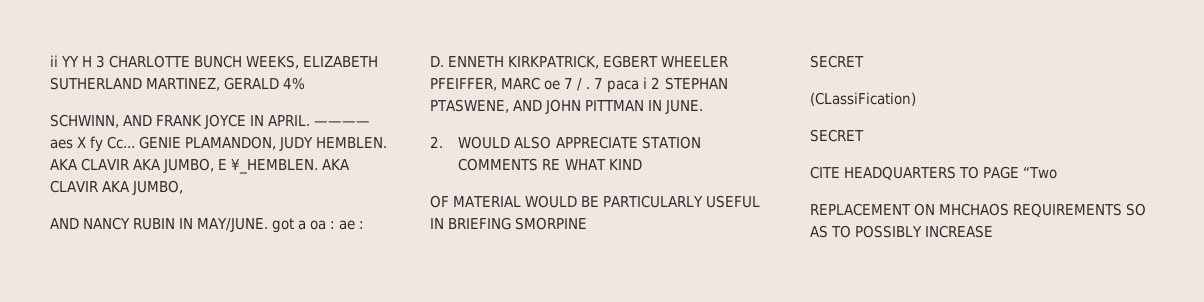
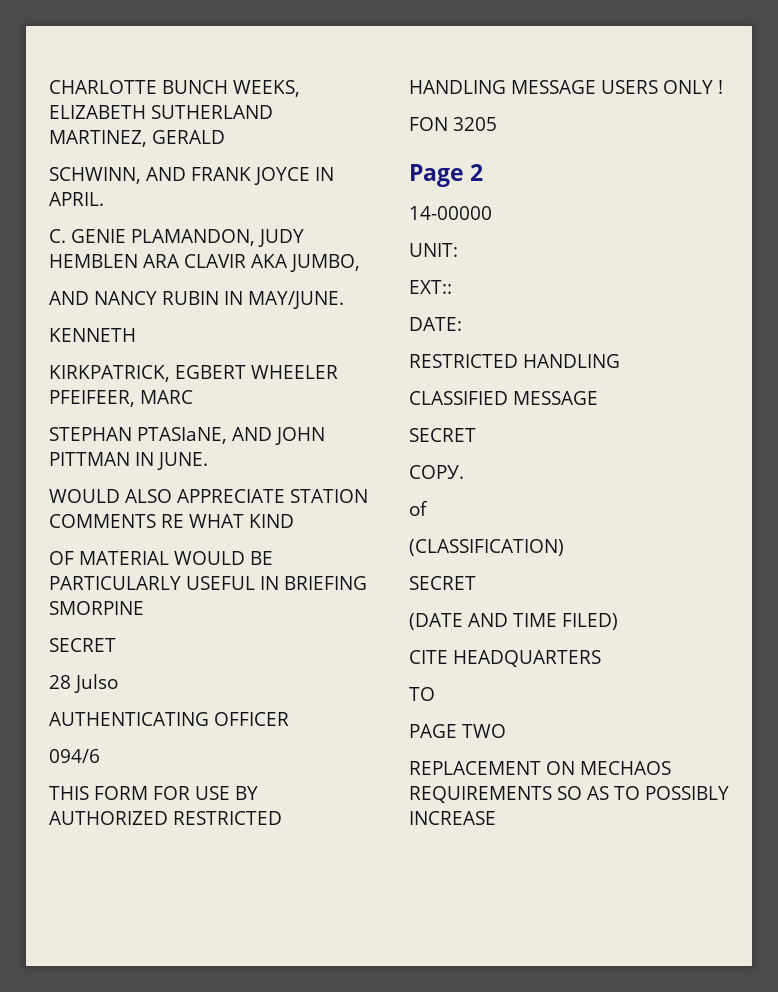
- ii YY H 3 CHARLOTTE BUNCH WEEKS, ELIZABETH SUTHERLAND MARTINEZ, GERALD 4%
+ CHARLOTTE BUNCH WEEKS, ELIZABETH SUTHERLAND MARTINEZ, GERALD
- SCHWINN, AND FRANK JOYCE IN APRIL. ———— aes X fy Cc... GENIE PLAMANDON, JUDY HEMBLEN. AKA CLAVIR AKA JUMBO, E ¥_HEMBLEN. AKA CLAVIR AKA JUMBO,
+ SCHWINN, AND FRANK JOYCE IN APRIL.
+ C. GENIE PLAMANDON, JUDY HEMBLEN ARA CLAVIR AKA JUMBO,
- AND NANCY RUBIN IN MAY/JUNE. got a oa : ae :
- D. ENNETH KIRKPATRICK, EGBERT WHEELER PFEIFFER, MARC oe 7 / . 7 paca i 2 STEPHAN PTASWENE, AND JOHN PITTMAN IN JUNE.
+ AND NANCY RUBIN IN MAY/JUNE.
+ KENNETH
+ KIRKPATRICK, EGBERT WHEELER PFEIFEER, MARC
+ STEPHAN PTASIaNE, AND JOHN PITTMAN IN JUNE.
- 2. WOULD ALSO APPRECIATE STATION COMMENTS RE WHAT KIND
+ WOULD ALSO APPRECIATE STATION COMMENTS RE WHAT KIND
- (CLassiFication)
+ 28 Julso
+ AUTHENTICATING OFFICER
+ 094/6
+ THIS FORM FOR USE BY AUTHORIZED RESTRICTED HANDLING MESSAGE USERS ONLY !
+ FON 3205
+ Page 2
+ 14-00000
+ UNIT:
+ EXT::
+ DATE:
+ RESTRICTED HANDLING
+ CLASSIFIED MESSAGE
  SECRET
+ СОРУ.
+ of
+ (CLASSIFICATION)
+ SECRET
+ (DATE AND TIME FILED)
- CITE HEADQUARTERS TO PAGE “Two
+ CITE HEADQUARTERS
+ TO
+ PAGE TWO
- REPLACEMENT ON MHCHAOS REQUIREMENTS SO AS TO POSSIBLY INCREASE
+ REPLACEMENT ON MECHAOS REQUIREMENTS SO AS TO POSSIBLY INCREASE

